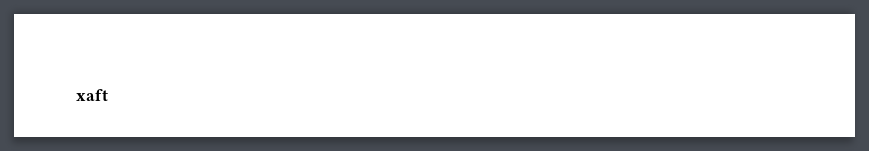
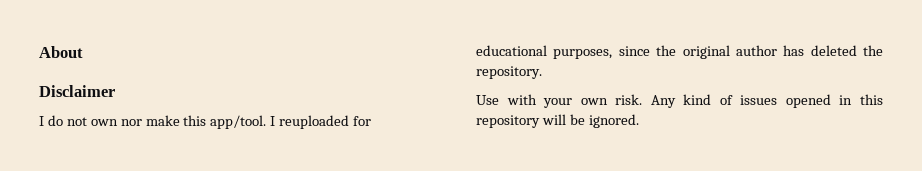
- xaft
+ About
+ Disclaimer
+ I do not own nor make this app/tool. I reuploaded for educational purposes, since the original author has deleted the repository.
+ Use with your own risk. Any kind of issues opened in this repository will be ignored.

